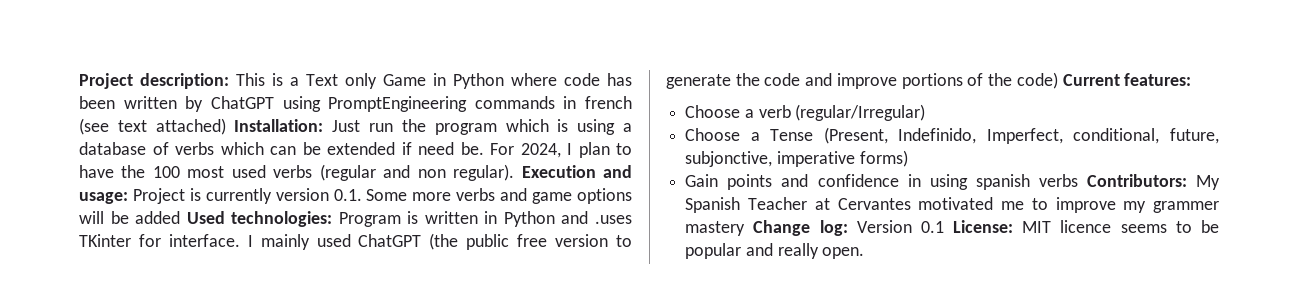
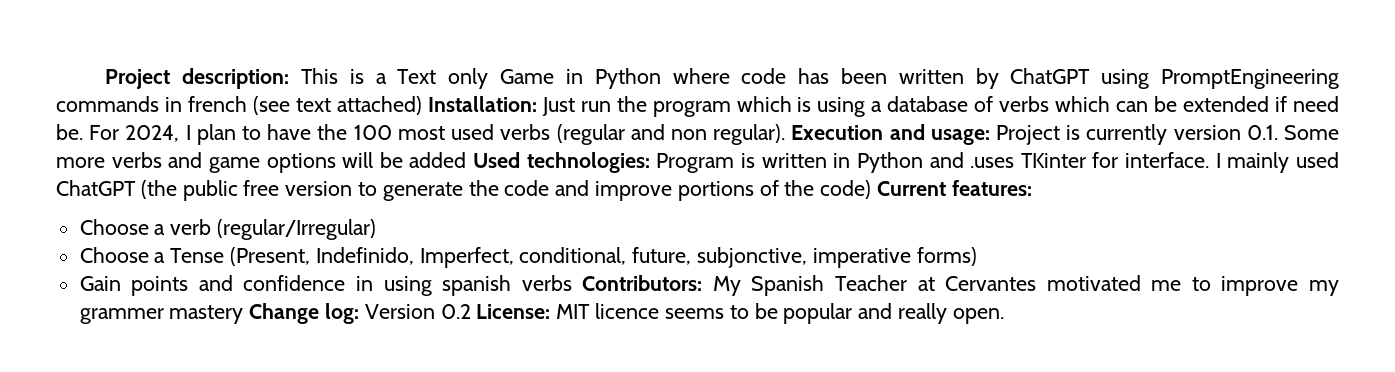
- Gain points and confidence in using spanish verbs Contributors: My Spanish Teacher at Cervantes motivated me to improve my grammer mastery Change log: Version 0.1 License: MIT licence seems to be popular and really open.
+ Gain points and confidence in using spanish verbs Contributors: My Spanish Teacher at Cervantes motivated me to improve my grammer mastery Change log: Version 0.2 License: MIT licence seems to be popular and really open.

